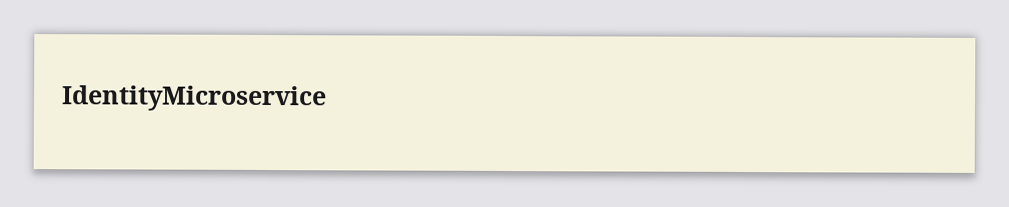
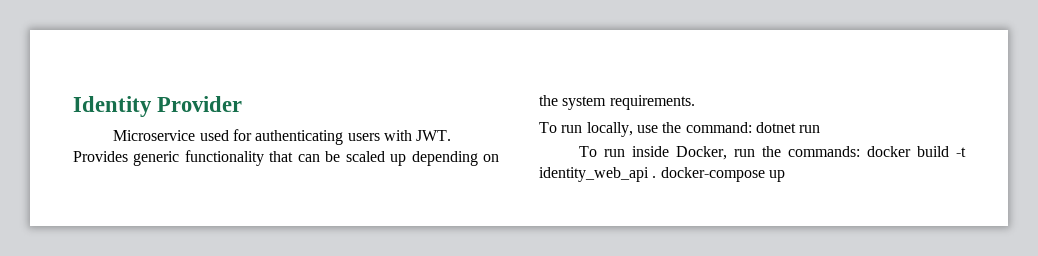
- IdentityMicroservice
+ Identity Provider
+ Microservice used for authenticating users with JWT. Provides generic functionality that can be scaled up depending on the system requirements.
+ To run locally, use the command: dotnet run
+ To run inside Docker, run the commands: docker build -t identity_web_api . docker-compose up

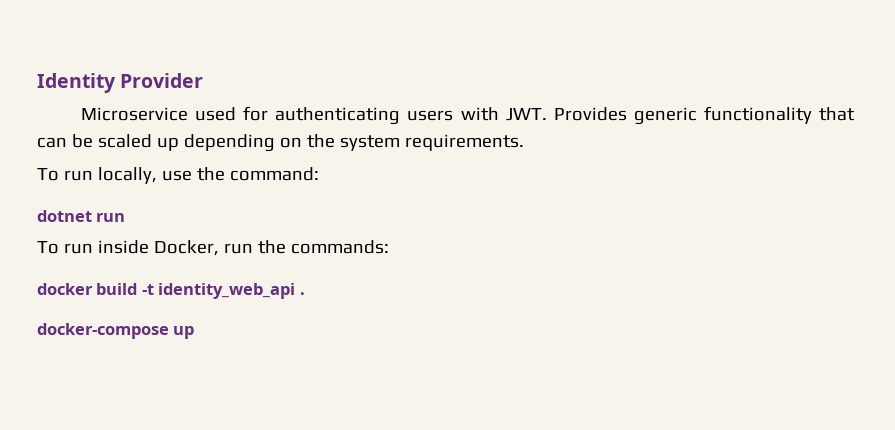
- To run locally, use the command: dotnet run
+ To run locally, use the command:
+ dotnet run
- To run inside Docker, run the commands: docker build -t identity_web_api . docker-compose up
+ To run inside Docker, run the commands:
+ docker build -t identity_web_api .
+ docker-compose up

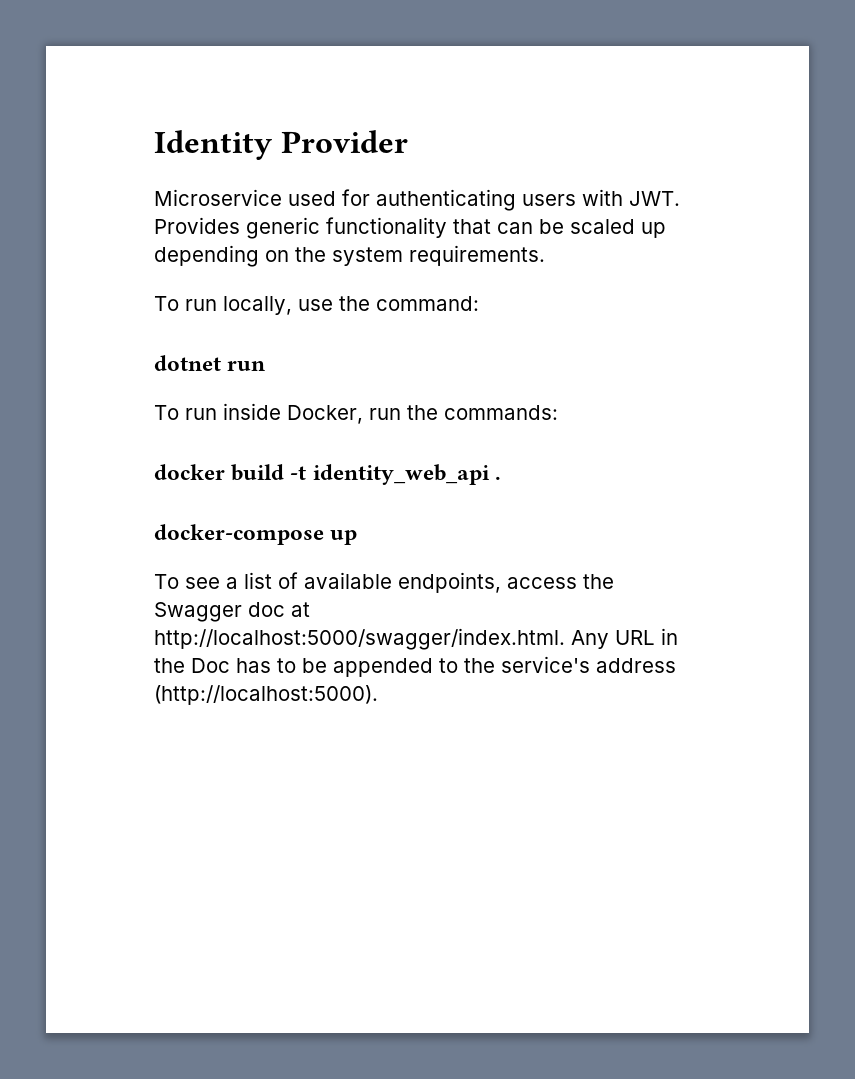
+ To see a list of available endpoints, access the Swagger doc at http://localhost:5000/swagger/index.html. Any URL in the Doc has to be appended to the service's address (http://localhost:5000).

